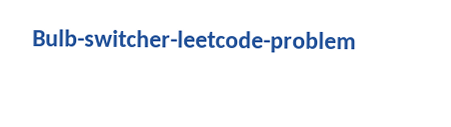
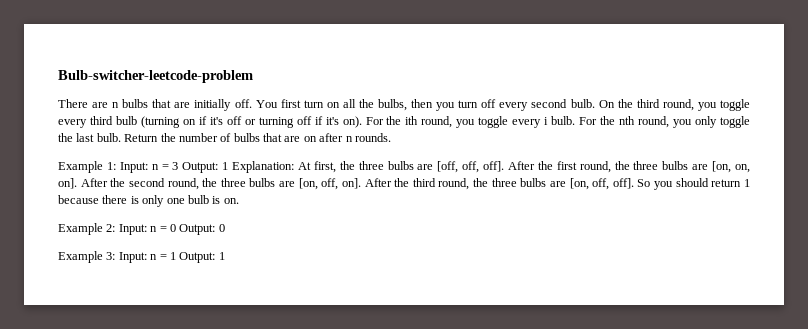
+ There are n bulbs that are initially off. You first turn on all the bulbs, then you turn off every second bulb. On the third round, you toggle every third bulb (turning on if it's off or turning off if it's on). For the ith round, you toggle every i bulb. For the nth round, you only toggle the last bulb. Return the number of bulbs that are on after n rounds.
+ Example 1: Input: n = 3 Output: 1 Explanation: At first, the three bulbs are [off, off, off]. After the first round, the three bulbs are [on, on, on]. After the second round, the three bulbs are [on, off, on]. After the third round, the three bulbs are [on, off, off]. So you should return 1 because there is only one bulb is on.
+ Example 2: Input: n = 0 Output: 0
+ Example 3: Input: n = 1 Output: 1

